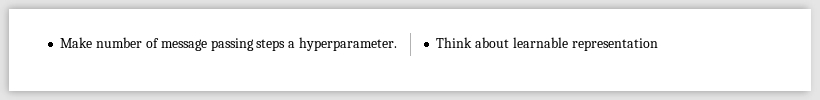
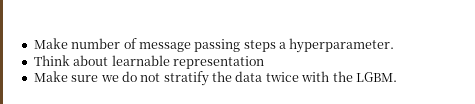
+ Make sure we do not stratify the data twice with the LGBM.

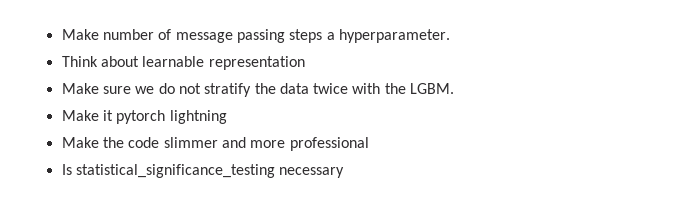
+ Make it pytorch lightning
+ Make the code slimmer and more professional
+ Is statistical_significance_testing necessary

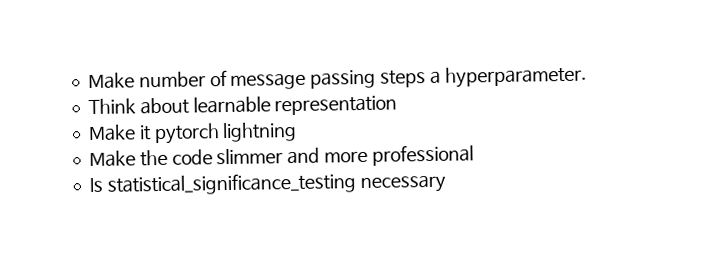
- Make sure we do not stratify the data twice with the LGBM.

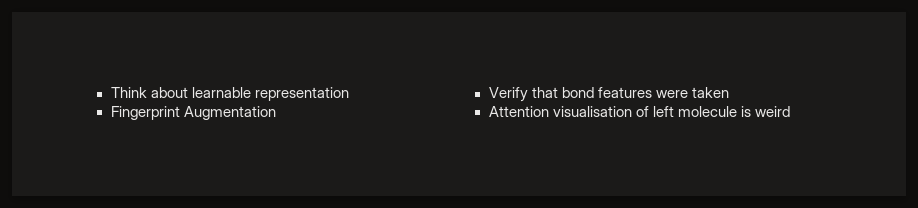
- Make number of message passing steps a hyperparameter.
  Think about learnable representation
- Make it pytorch lightning
- Make the code slimmer and more professional
- Is statistical_significance_testing necessary
+ Fingerprint Augmentation
+ Verify that bond features were taken
+ Attention visualisation of left molecule is weird

